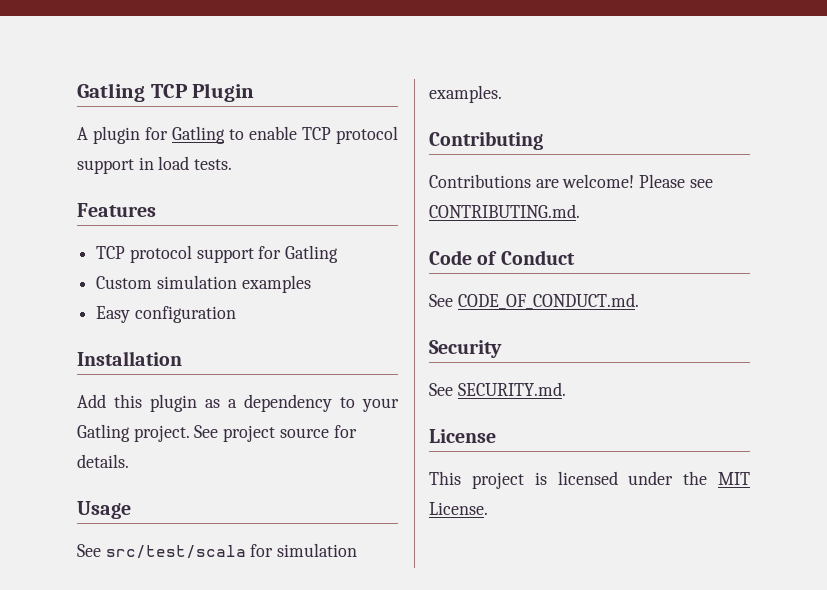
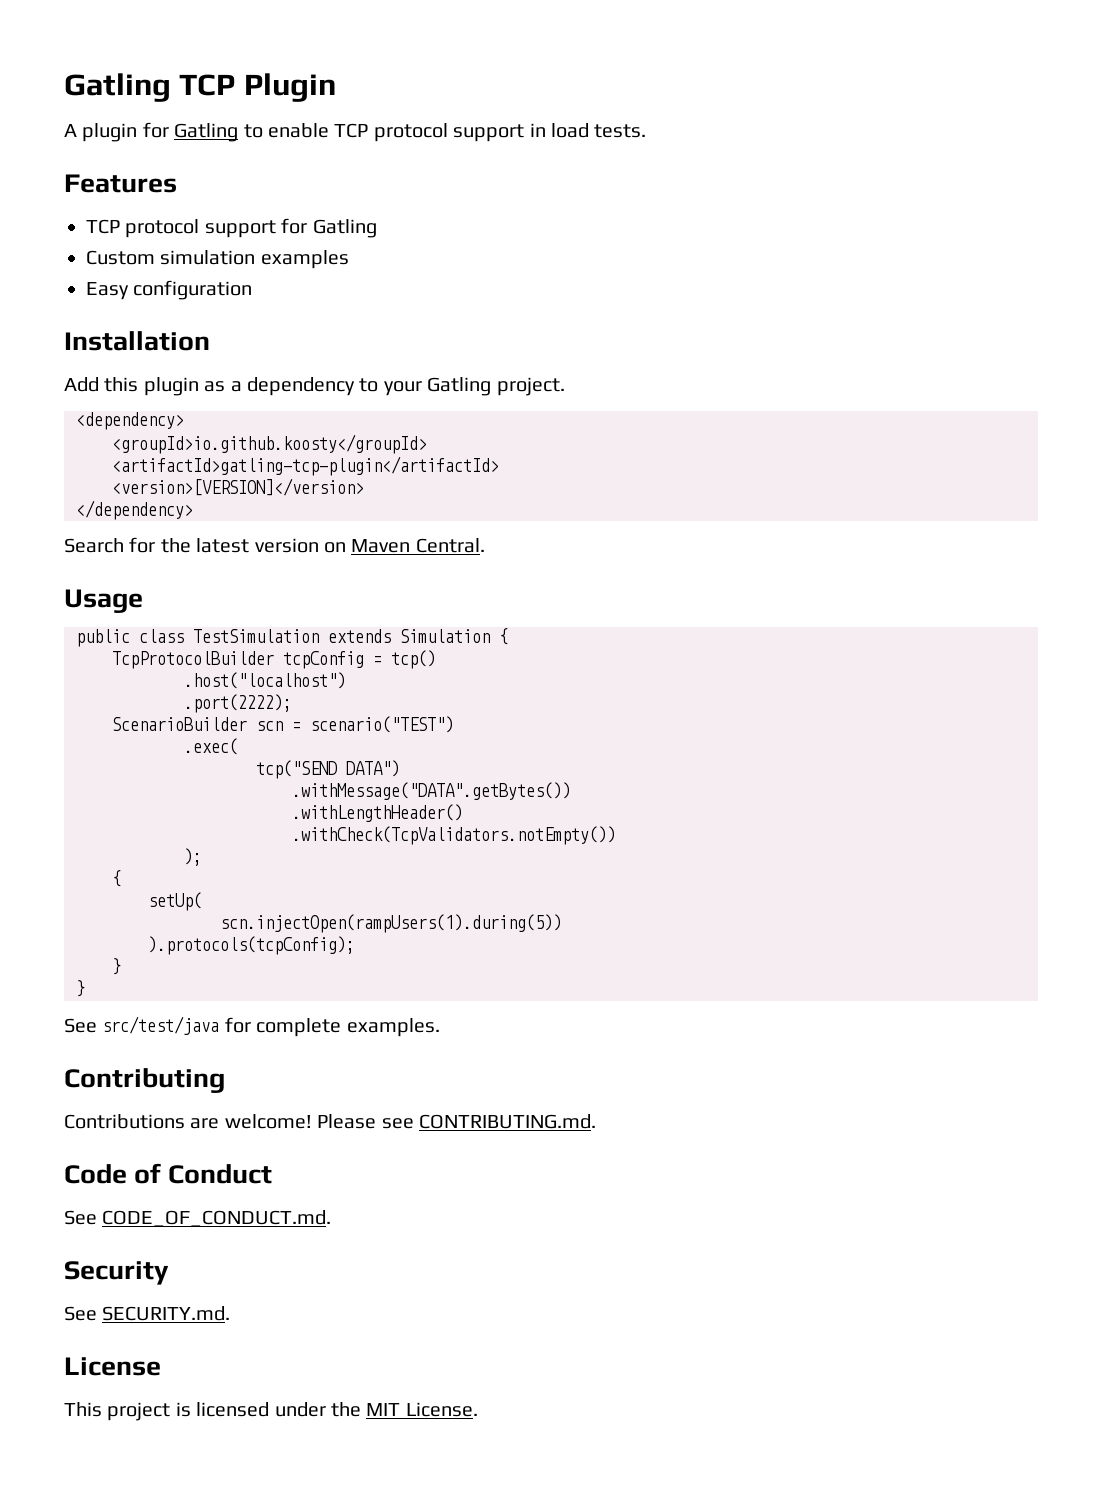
- Add this plugin as a dependency to your Gatling project. See project source for details.
+ Add this plugin as a dependency to your Gatling project.
+ <dependency>
+ <groupId>io.github.koosty</groupId>
+ <artifactId>gatling-tcp-plugin</artifactId>
+ <version>[VERSION]</version>
+ </dependency>
+ Search for the latest version on Maven Central.
  Usage
- See src/test/scala for simulation examples.
+ public class TestSimulation extends Simulation {
+ TcpProtocolBuilder tcpConfig = tcp()
+ .host("localhost")
+ .port(2222);
+ ScenarioBuilder scn = scenario("TEST")
+ .exec(
+ tcp("SEND DATA")
+ .withMessage("DATA".getBytes())
+ .withLengthHeader()
+ .withCheck(TcpValidators.notEmpty())
+ );
+ {
+ setUp(
+ scn.injectOpen(rampUsers(1).during(5))
+ ).protocols(tcpConfig);
+ }
+ }
+ See src/test/java for complete examples.

